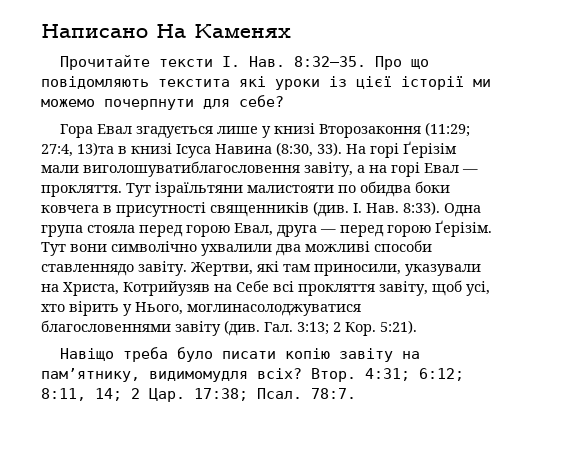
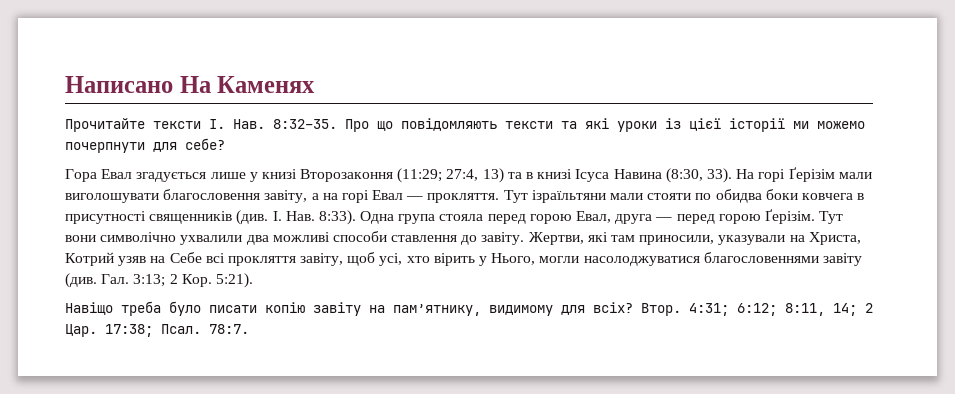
- Про що повідомляють текстита які уроки із цієї історії ми можемо почерпнути для себе?
+ Про що повідомляють тексти та які уроки із цієї історії ми можемо почерпнути для себе?
- Гора Евал згадується лише у книзі Второзаконня (11:29; 27:4, 13)та в книзі Ісуса Навина (8:30, 33).
+ Гора Евал згадується лише у книзі Второзаконня (11:29; 27:4, 13) та в книзі Ісуса Навина (8:30, 33).
- На горі Ґерізім мали виголошуватиблагословення завіту, а на горі Евал — прокляття.
+ На горі Ґерізім мали виголошувати благословення завіту, а на горі Евал — прокляття.
- Тут ізраїльтяни малистояти по обидва боки ковчега в присутності священників (див.
+ Тут ізраїльтяни мали стояти по обидва боки ковчега в присутності священників (див.
- Тут вони символічно ухвалили два можливі способи ставленнядо завіту.
+ Тут вони символічно ухвалили два можливі способи ставлення до завіту.
- Жертви, які там приносили, указували на Христа, Котрийузяв на Себе всі прокляття завіту, щоб усі, хто вірить у Нього, моглинасолоджуватися благословеннями завіту (див.
+ Жертви, які там приносили, указували на Христа, Котрий узяв на Себе всі прокляття завіту, щоб усі, хто вірить у Нього, могли насолоджуватися благословеннями завіту (див.
- Навіщо треба було писати копію завіту на пам’ятнику, видимомудля всіх?
+ Навіщо треба було писати копію завіту на пам’ятнику, видимому для всіх?

